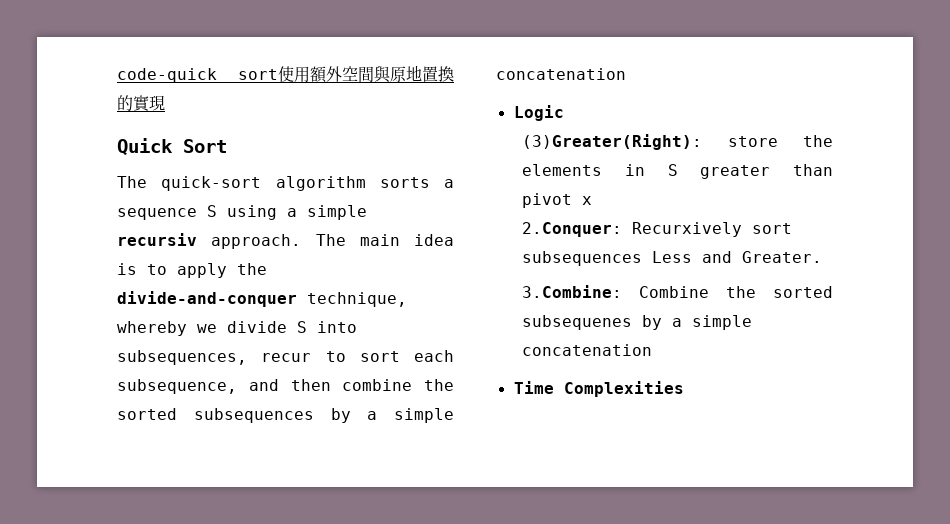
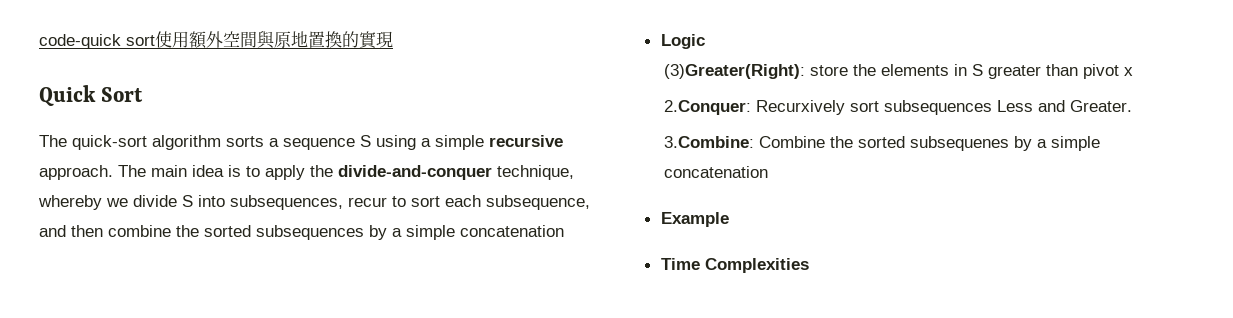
- The quick-sort algorithm sorts a sequence S using a simple recursiv approach.
+ The quick-sort algorithm sorts a sequence S using a simple recursive approach.
+ Example

